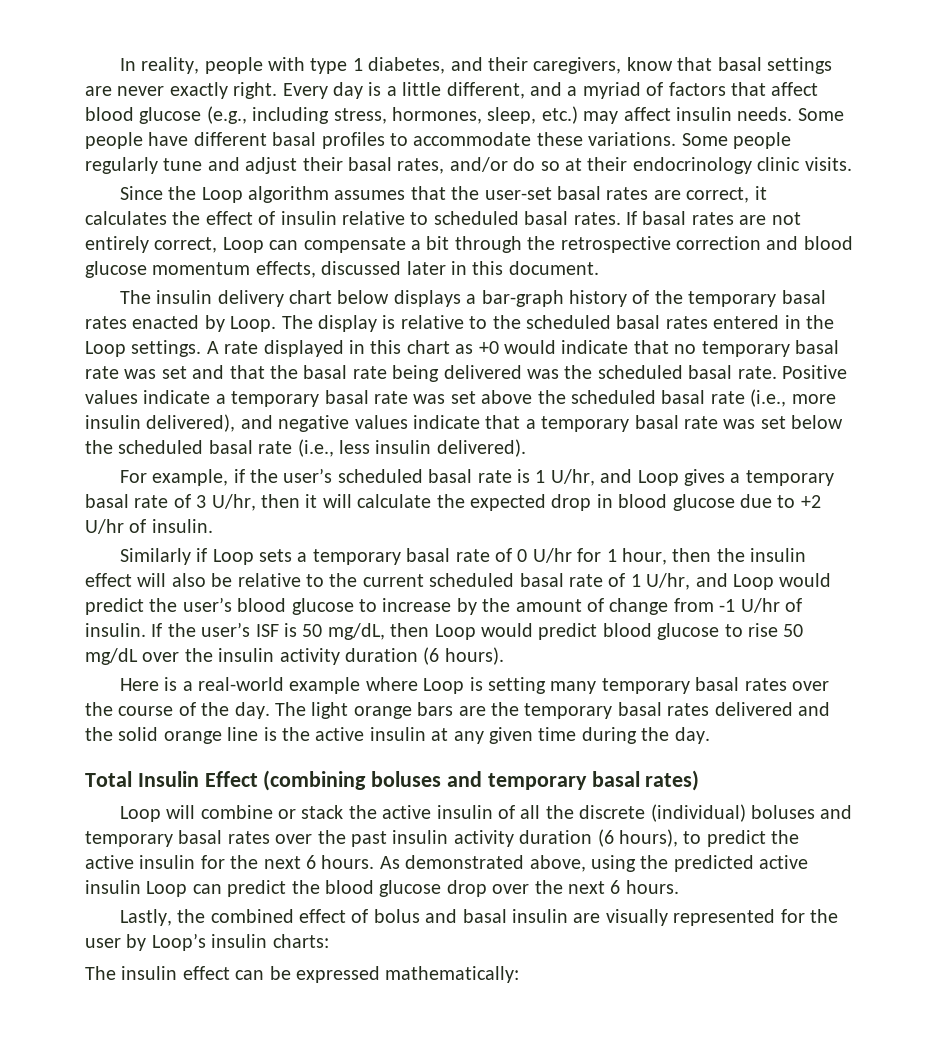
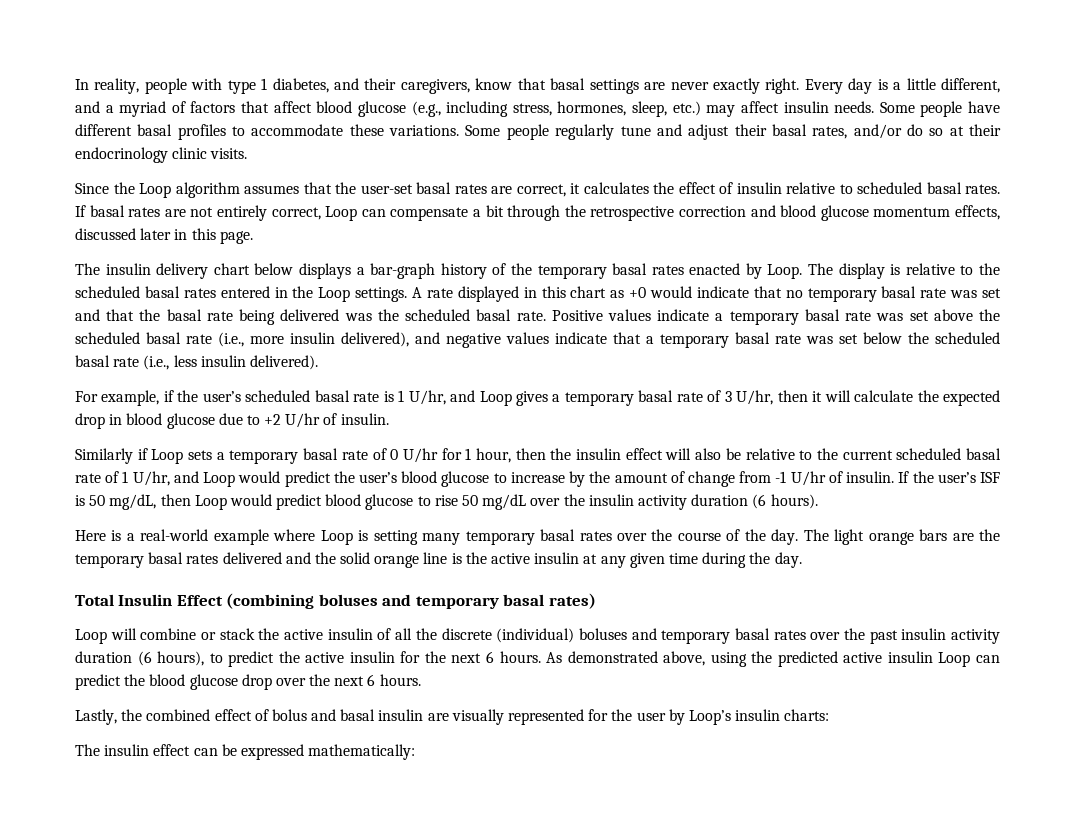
- If basal rates are not entirely correct, Loop can compensate a bit through the retrospective correction and blood glucose momentum effects, discussed later in this document.
+ If basal rates are not entirely correct, Loop can compensate a bit through the retrospective correction and blood glucose momentum effects, discussed later in this page.

